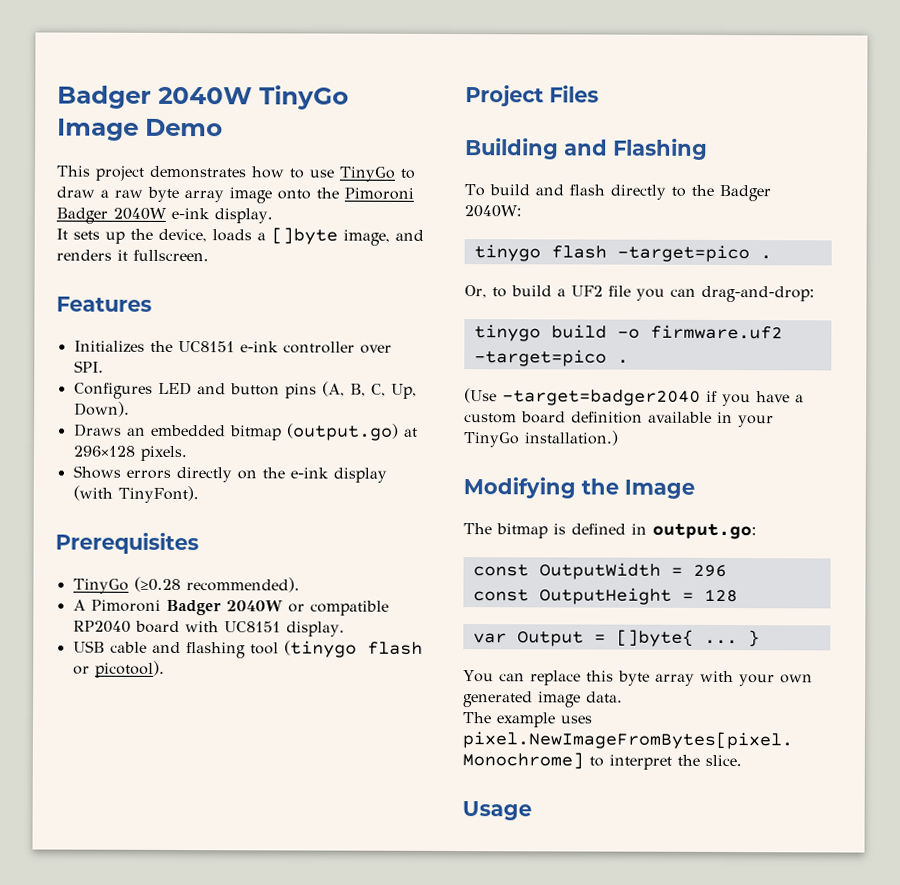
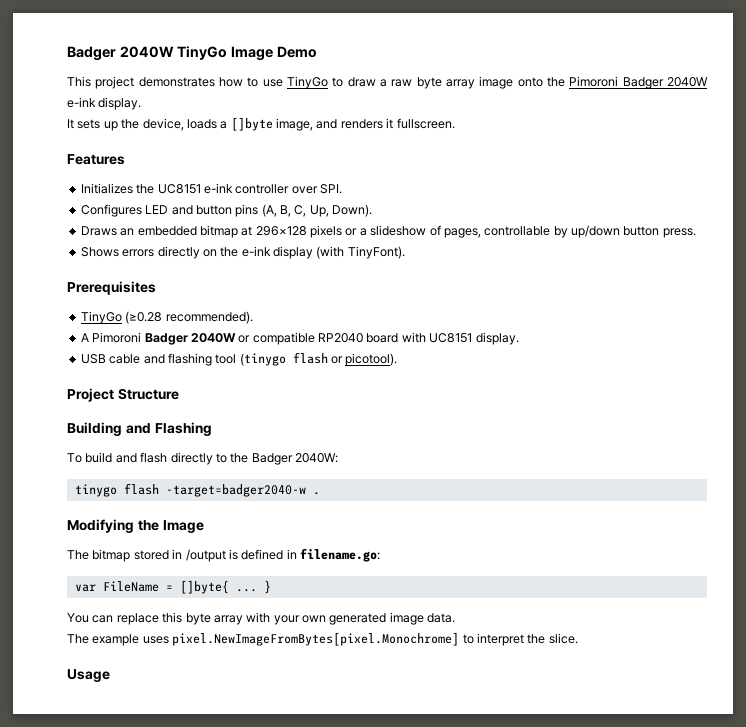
- Draws an embedded bitmap (output.go) at 296×128 pixels.
+ Draws an embedded bitmap at 296×128 pixels or a slideshow of pages, controllable by up/down button press.
- Project Files
+ Project Structure
- tinygo flash -target=pico .
- Or, to build a UF2 file you can drag-and-drop:
- tinygo build -o firmware.uf2 -target=pico .
- (Use -target=badger2040 if you have a custom board definition available in your TinyGo installation.)
+ tinygo flash -target=badger2040-w .
- The bitmap is defined in output.go:
- const OutputWidth = 296
- const OutputHeight = 128
+ The bitmap stored in /output is defined in filename.go:
- var Output = []byte{ ...
+ var FileName = []byte{ ...

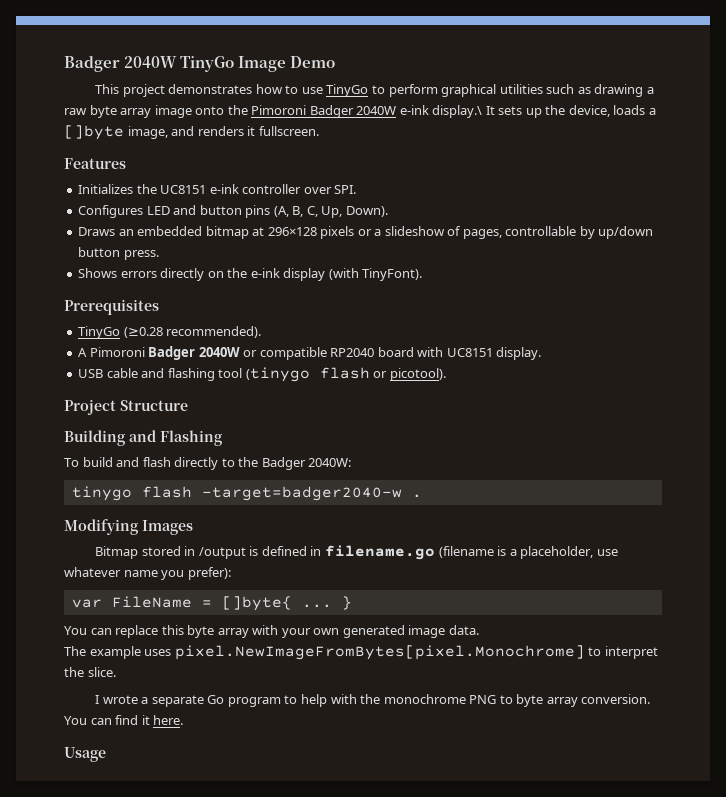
- This project demonstrates how to use TinyGo to draw a raw byte array image onto the Pimoroni Badger 2040W e-ink display.
- It sets up the device, loads a []byte image, and renders it fullscreen.
+ This project demonstrates how to use TinyGo to perform graphical utilities such as drawing a raw byte array image onto the Pimoroni Badger 2040W e-ink display.\ It sets up the device, loads a []byte image, and renders it fullscreen.
- Modifying the Image
- The bitmap stored in /output is defined in filename.go:
+ Modifying Images
+ Bitmap stored in /output is defined in filename.go (filename is a placeholder, use whatever name you prefer):
+ I wrote a separate Go program to help with the monochrome PNG to byte array conversion. You can find it here.

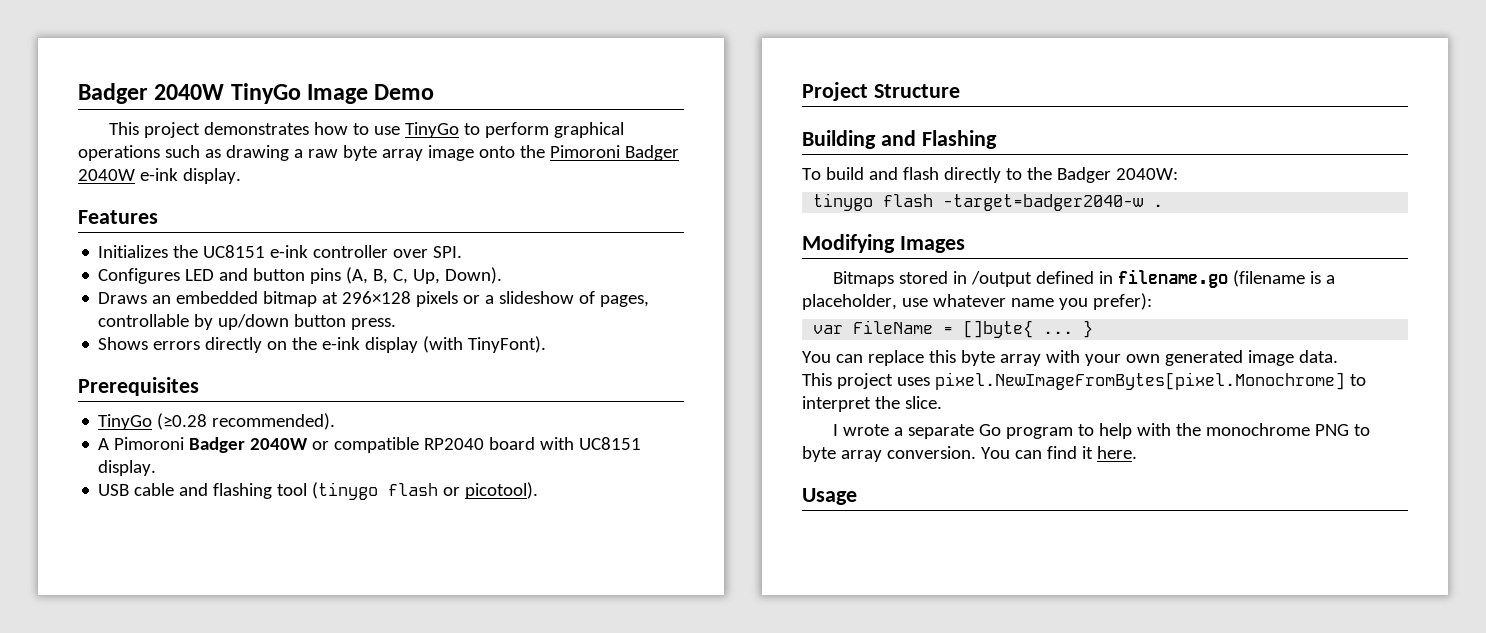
- This project demonstrates how to use TinyGo to perform graphical utilities such as drawing a raw byte array image onto the Pimoroni Badger 2040W e-ink display.\ It sets up the device, loads a []byte image, and renders it fullscreen.
+ This project demonstrates how to use TinyGo to perform graphical operations such as drawing a raw byte array image onto the Pimoroni Badger 2040W e-ink display.
- Bitmap stored in /output is defined in filename.go (filename is a placeholder, use whatever name you prefer):
+ Bitmaps stored in /output defined in filename.go (filename is a placeholder, use whatever name you prefer):
- The example uses pixel.NewImageFromBytes[pixel.Monochrome] to interpret the slice.
+ This project uses pixel.NewImageFromBytes[pixel.Monochrome] to interpret the slice.

